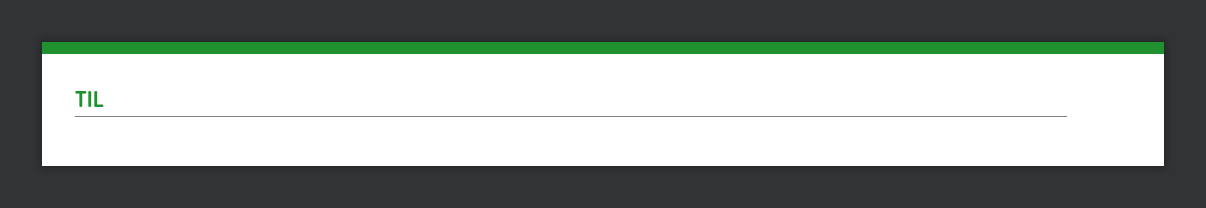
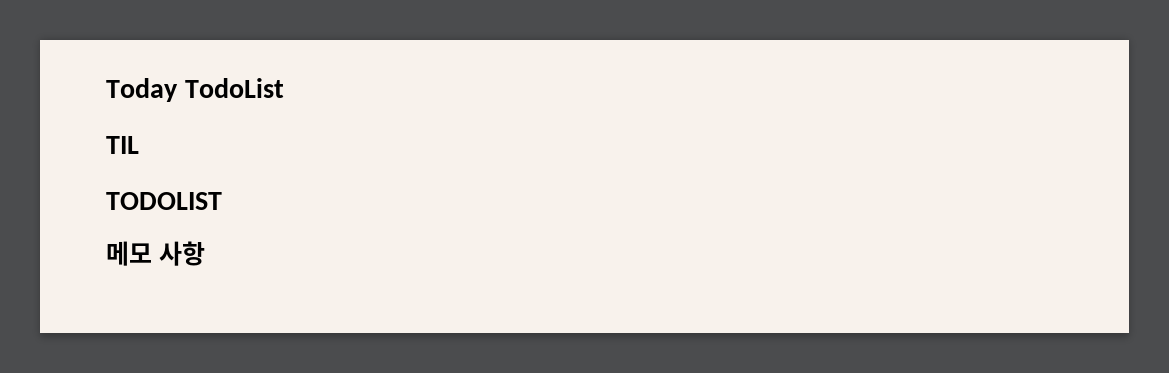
+ Today TodoList
+ TODOLIST
+ 메모 사항

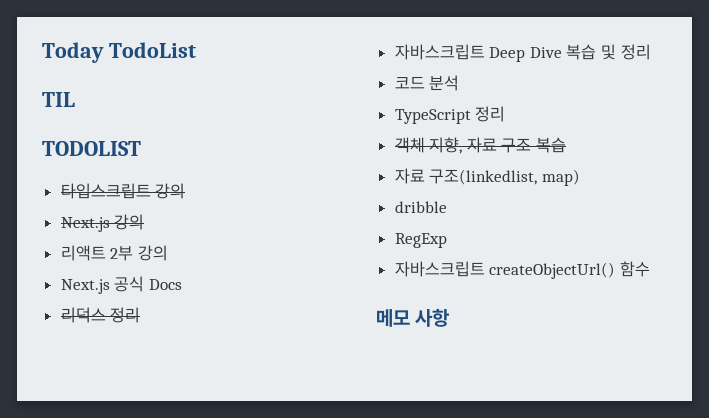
+ 타입스크립트 강의
+ Next.js 강의
+ 리액트 2부 강의
+ Next.js 공식 Docs
+ 리덕스 정리
+ 자바스크립트 Deep Dive 복습 및 정리
+ 코드 분석
+ TypeScript 정리
+ 객체 지향, 자료 구조 복습
+ 자료 구조(linkedlist, map)
+ dribble
+ RegExp
+ 자바스크립트 createObjectUrl() 함수

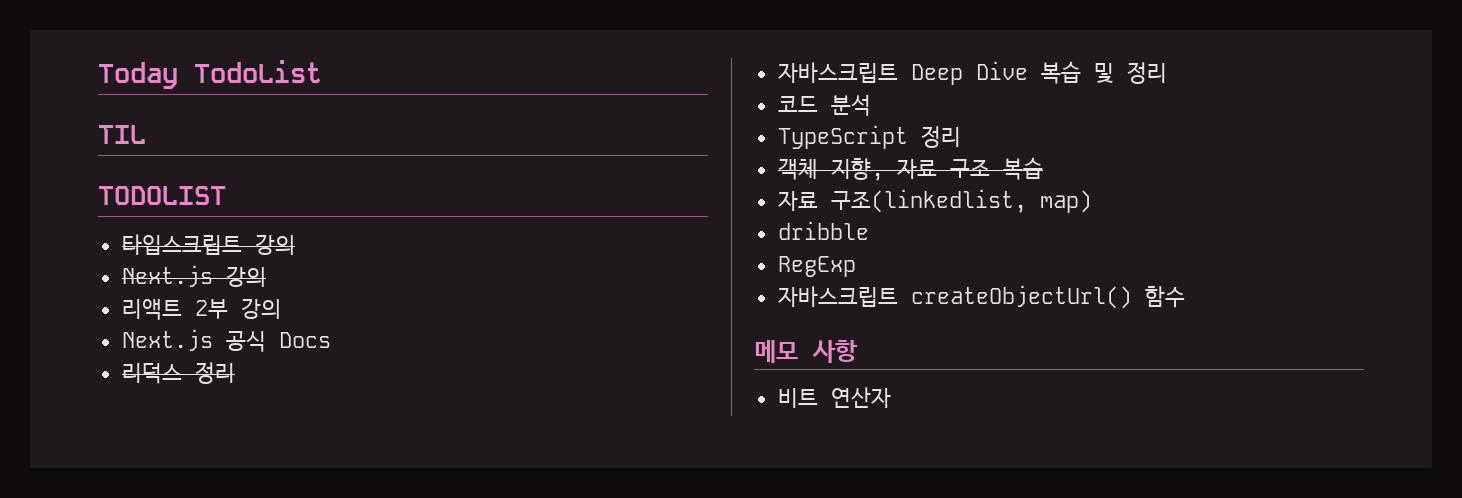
+ 비트 연산자

